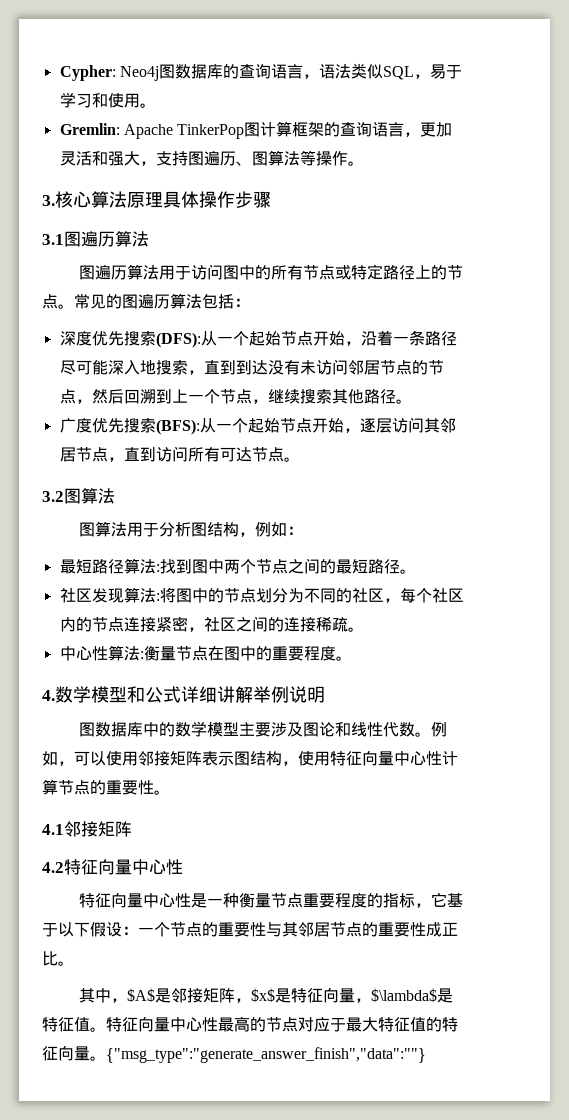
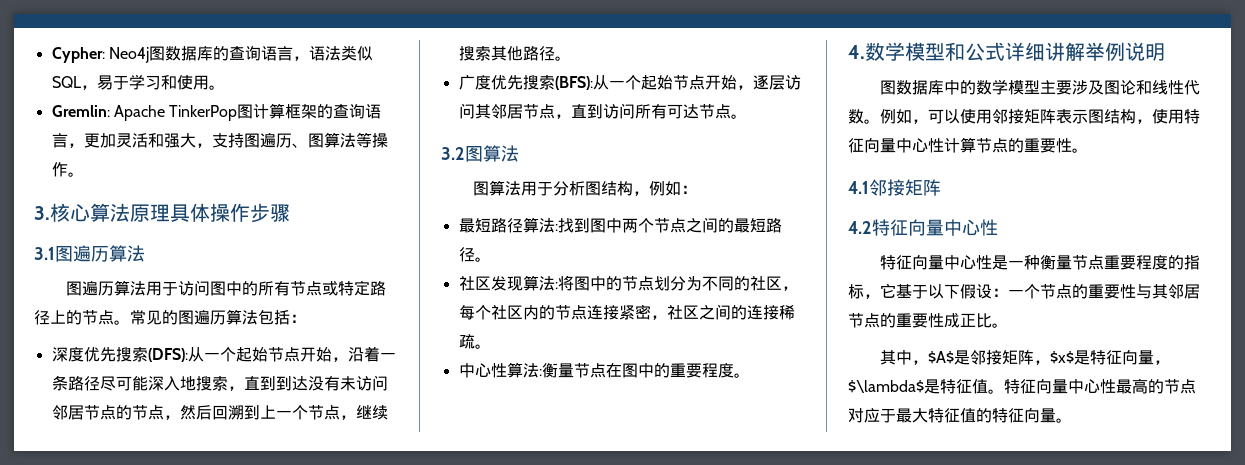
- {"msg_type":"generate_answer_finish","data":""}

